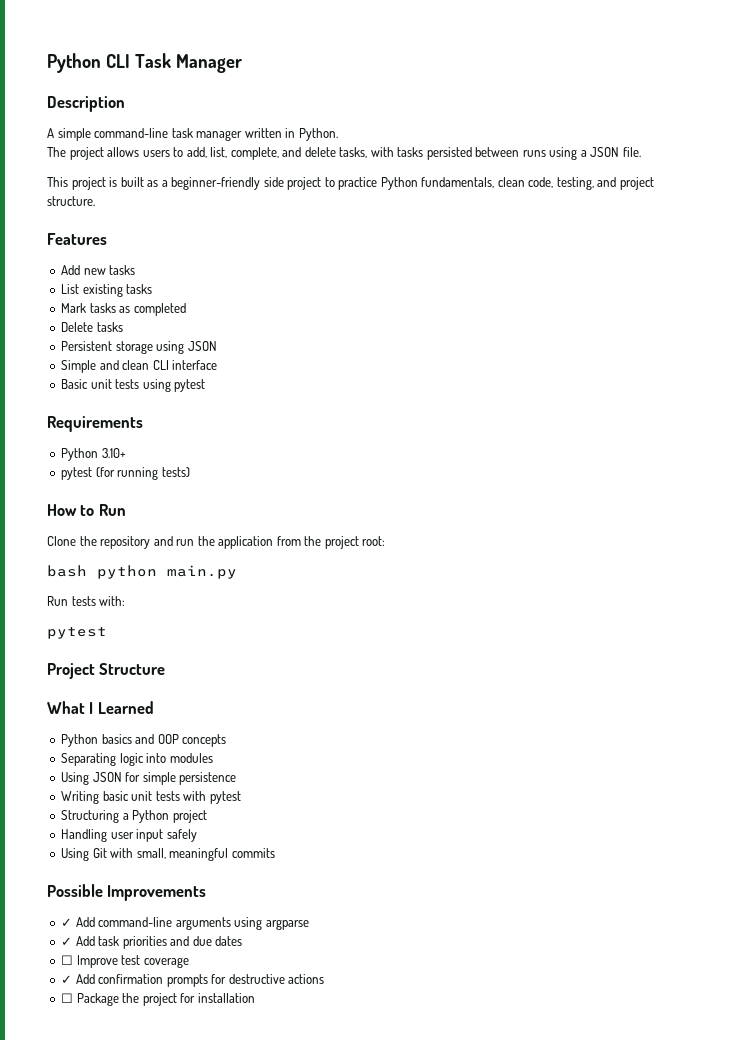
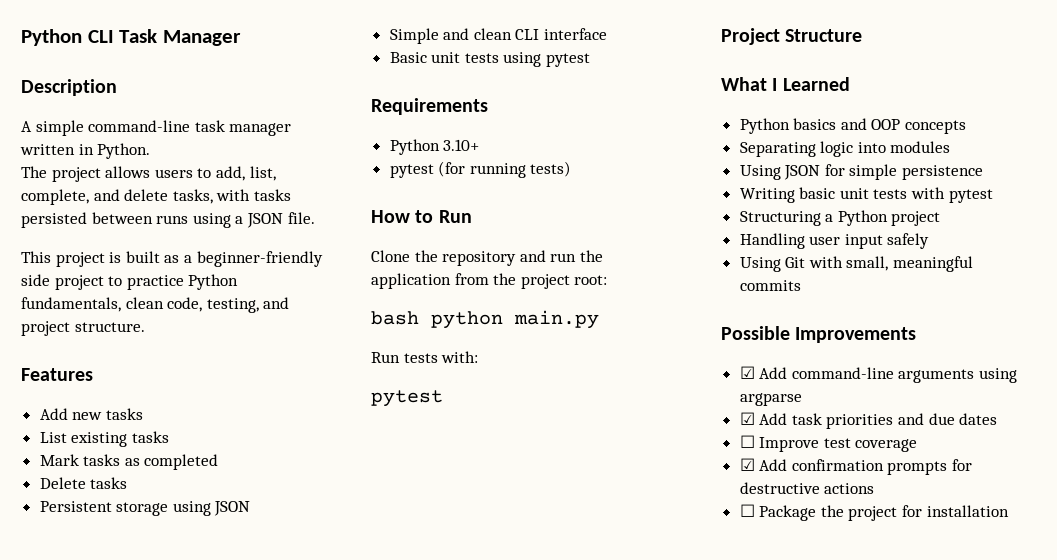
- ✓ Add command-line arguments using argparse
+ ☑ Add command-line arguments using argparse
- ✓ Add task priorities and due dates
+ ☑ Add task priorities and due dates
- ✓ Add confirmation prompts for destructive actions
+ ☑ Add confirmation prompts for destructive actions

